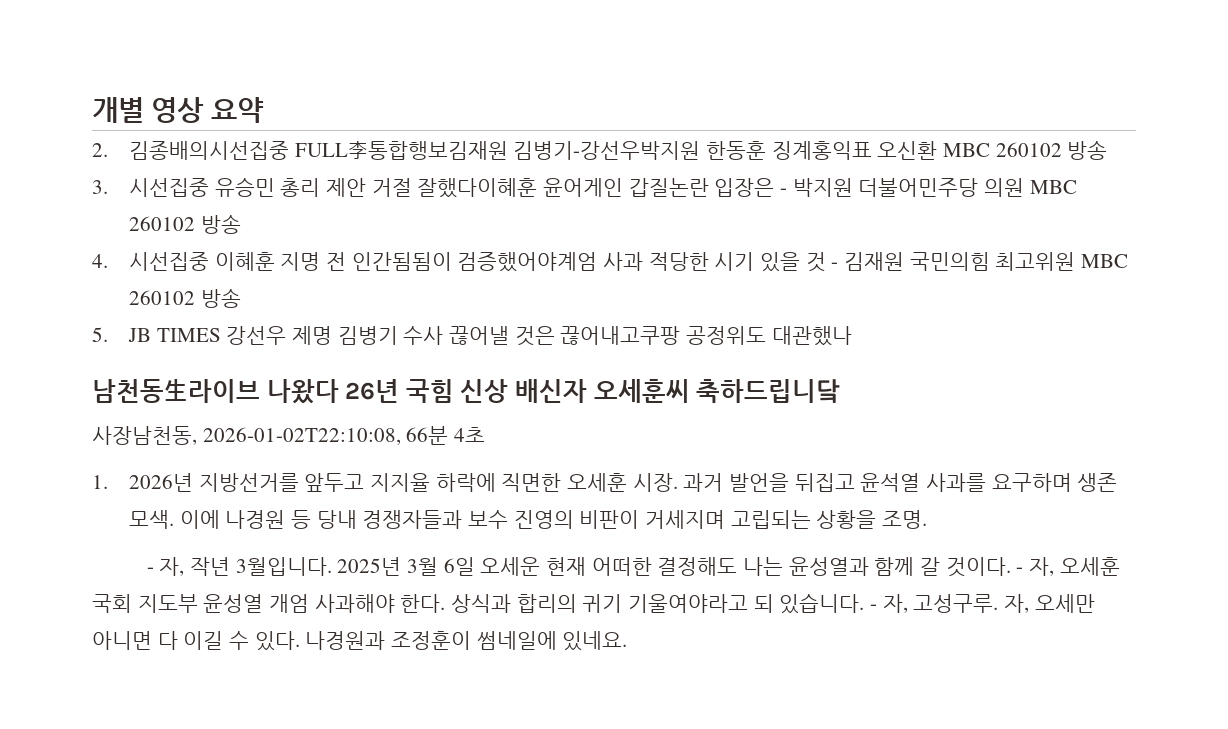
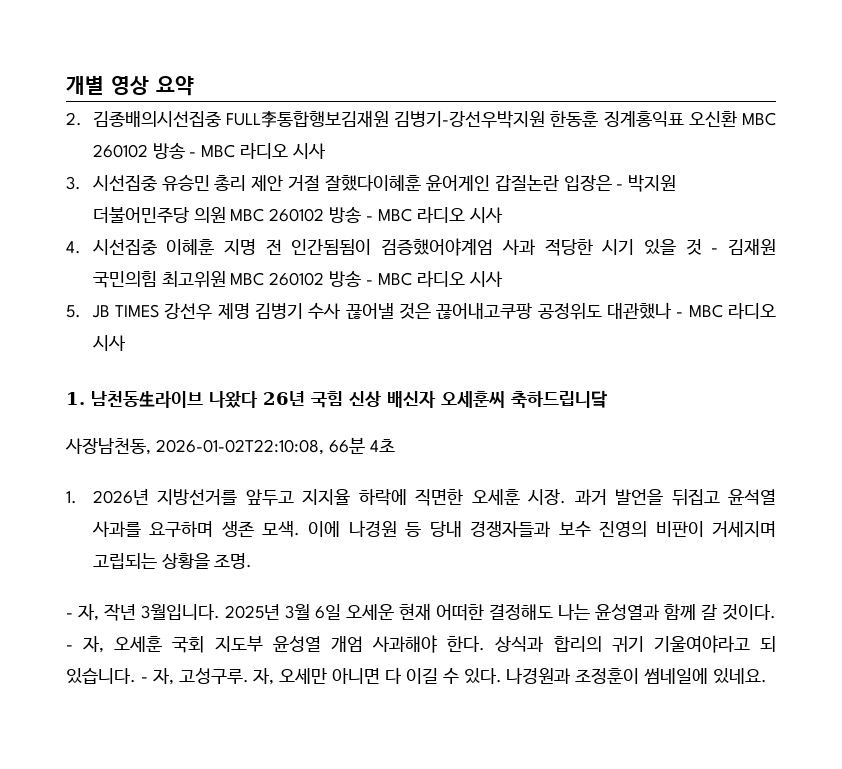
- 2. 김종배의시선집중 FULL李통합행보김재원 김병기-강선우박지원 한동훈 징계홍익표 오신환 MBC 260102 방송
+ 2. 김종배의시선집중 FULL李통합행보김재원 김병기-강선우박지원 한동훈 징계홍익표 오신환 MBC 260102 방송 - MBC 라디오 시사
- 3. 시선집중 유승민 총리 제안 거절 잘했다이혜훈 윤어게인 갑질논란 입장은 - 박지원 더불어민주당 의원 MBC 260102 방송
+ 3. 시선집중 유승민 총리 제안 거절 잘했다이혜훈 윤어게인 갑질논란 입장은 - 박지원 더불어민주당 의원 MBC 260102 방송 - MBC 라디오 시사
- 4. 시선집중 이혜훈 지명 전 인간됨됨이 검증했어야계엄 사과 적당한 시기 있을 것 - 김재원 국민의힘 최고위원 MBC 260102 방송
+ 4. 시선집중 이혜훈 지명 전 인간됨됨이 검증했어야계엄 사과 적당한 시기 있을 것 - 김재원 국민의힘 최고위원 MBC 260102 방송 - MBC 라디오 시사
- 5. JB TIMES 강선우 제명 김병기 수사 끊어낼 것은 끊어내고쿠팡 공정위도 대관했나
- 남천동生라이브 나왔다 26년 국힘 신상 배신자 오세훈씨 축하드립니닼
+ 5. JB TIMES 강선우 제명 김병기 수사 끊어낼 것은 끊어내고쿠팡 공정위도 대관했나 - MBC 라디오 시사
+ 1. 남천동生라이브 나왔다 26년 국힘 신상 배신자 오세훈씨 축하드립니닼

